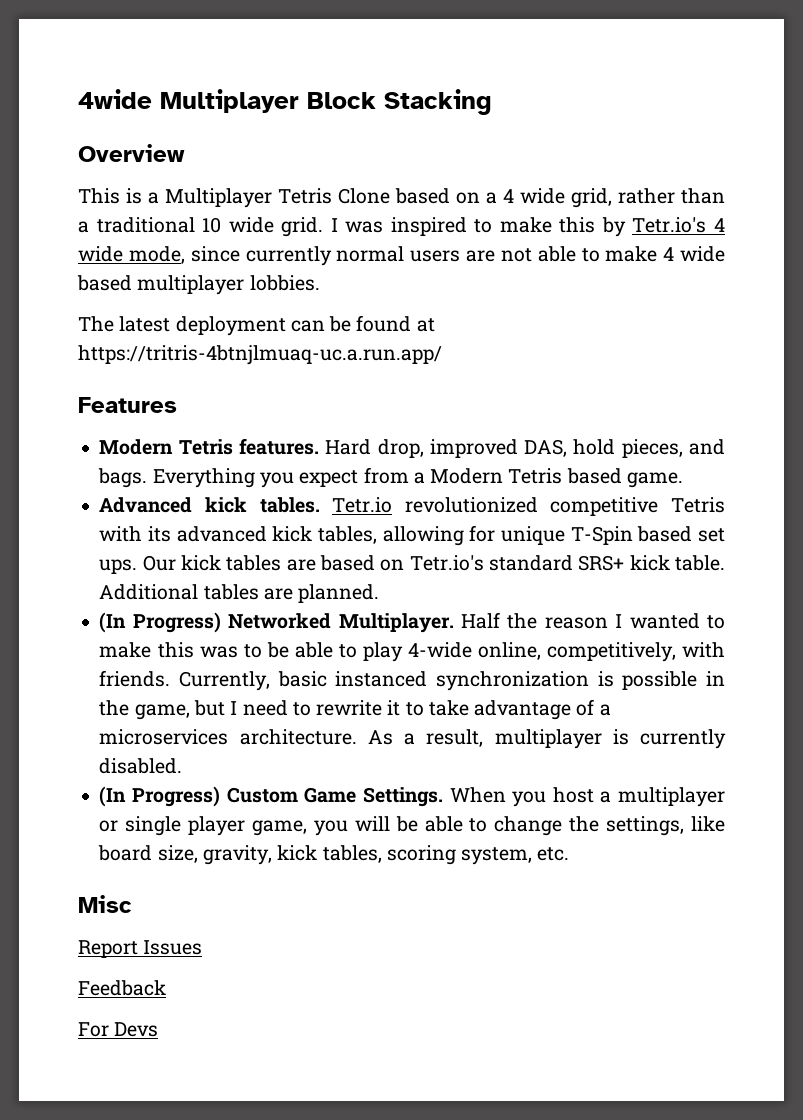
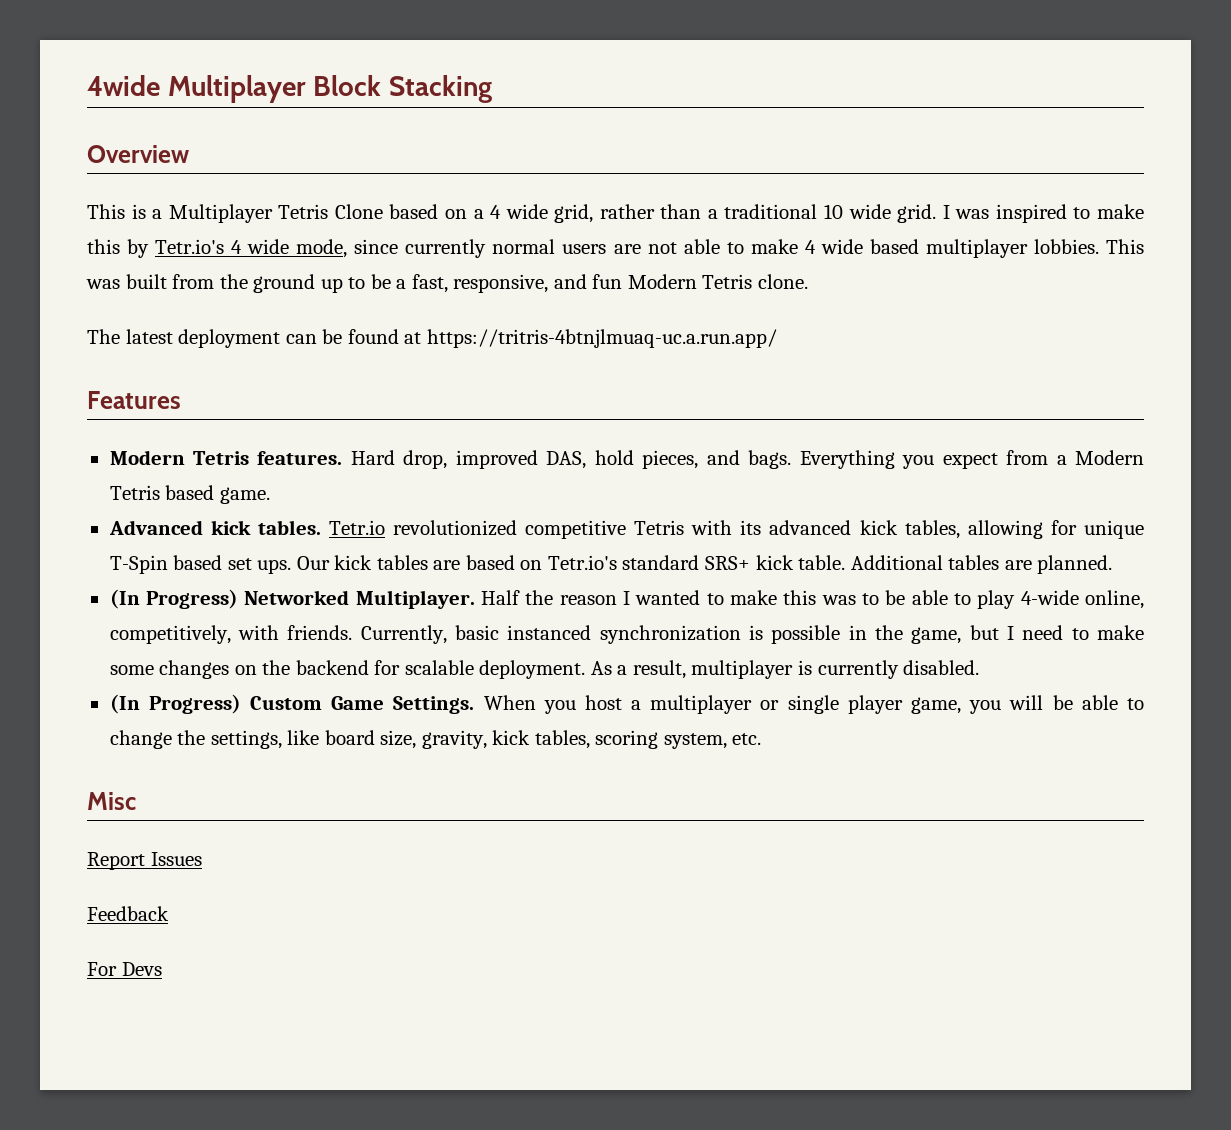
+ This was built from the ground up to be a fast, responsive, and fun Modern Tetris clone.
- Currently, basic instanced synchronization is possible in the game, but I need to rewrite it to take advantage of a microservices architecture.
+ Currently, basic instanced synchronization is possible in the game, but I need to make some changes on the backend for scalable deployment.

